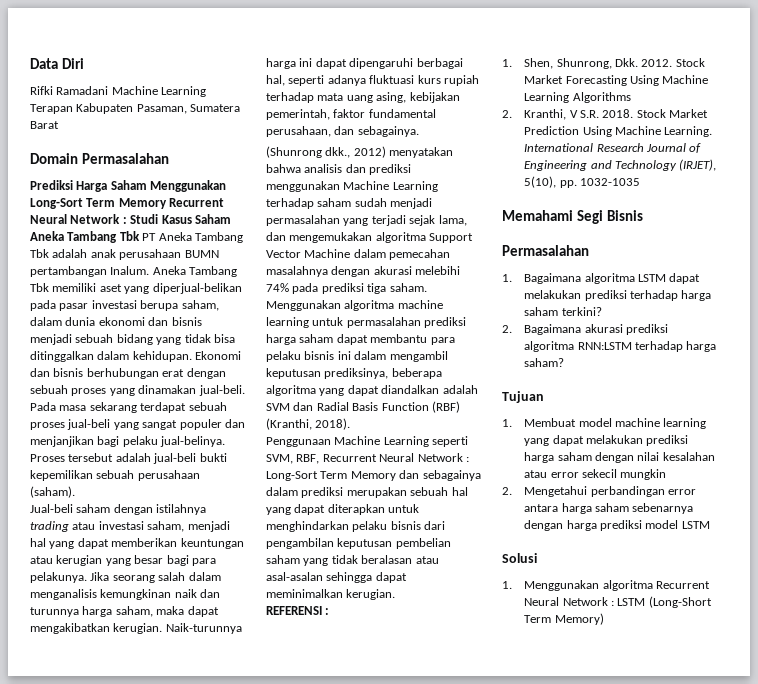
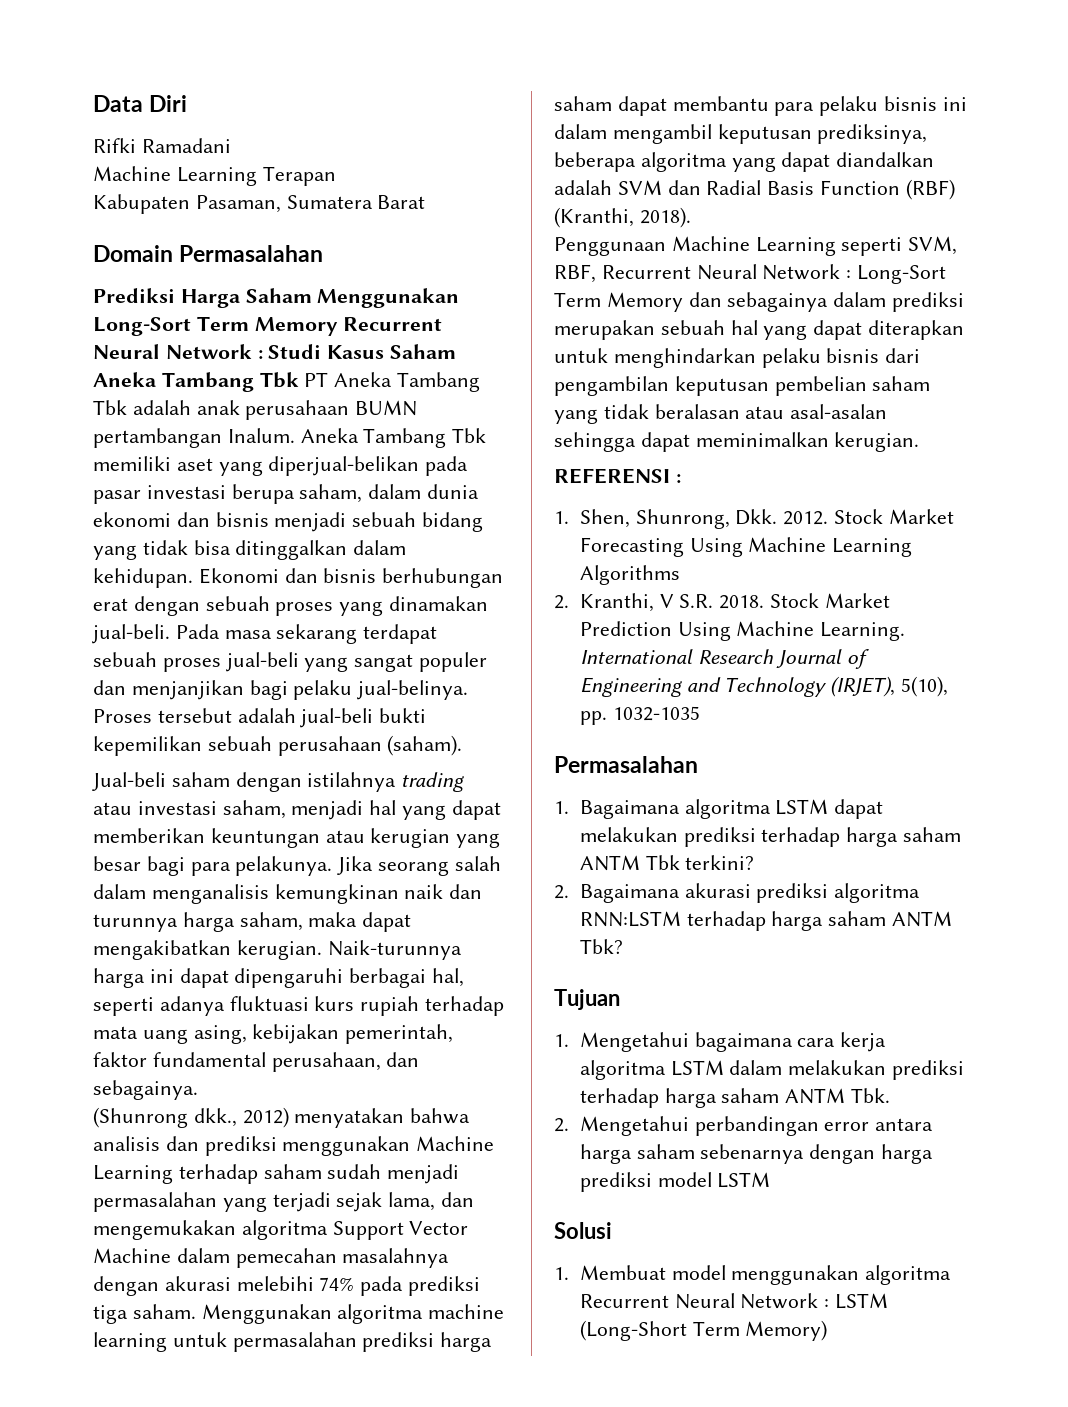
- Rifki Ramadani Machine Learning Terapan Kabupaten Pasaman, Sumatera Barat
+ Rifki Ramadani
+ Machine Learning Terapan
+ Kabupaten Pasaman, Sumatera Barat
- Memahami Segi Bisnis
- 1. Bagaimana algoritma LSTM dapat melakukan prediksi terhadap harga saham terkini?
+ 1. Bagaimana algoritma LSTM dapat melakukan prediksi terhadap harga saham ANTM Tbk terkini?
- 2. Bagaimana akurasi prediksi algoritma RNN:LSTM terhadap harga saham?
+ 2. Bagaimana akurasi prediksi algoritma RNN:LSTM terhadap harga saham ANTM Tbk?
- 1. Membuat model machine learning yang dapat melakukan prediksi harga saham dengan nilai kesalahan atau error sekecil mungkin
+ 1. Mengetahui bagaimana cara kerja algoritma LSTM dalam melakukan prediksi terhadap harga saham ANTM Tbk.
- 1. Menggunakan algoritma Recurrent Neural Network : LSTM (Long-Short Term Memory)
+ 1. Membuat model menggunakan algoritma Recurrent Neural Network : LSTM (Long-Short Term Memory)

